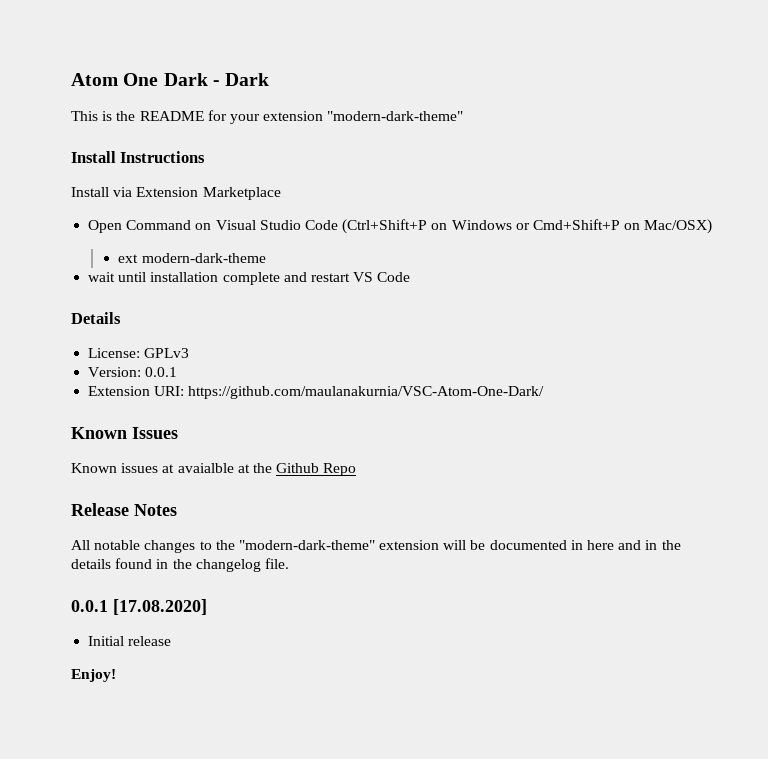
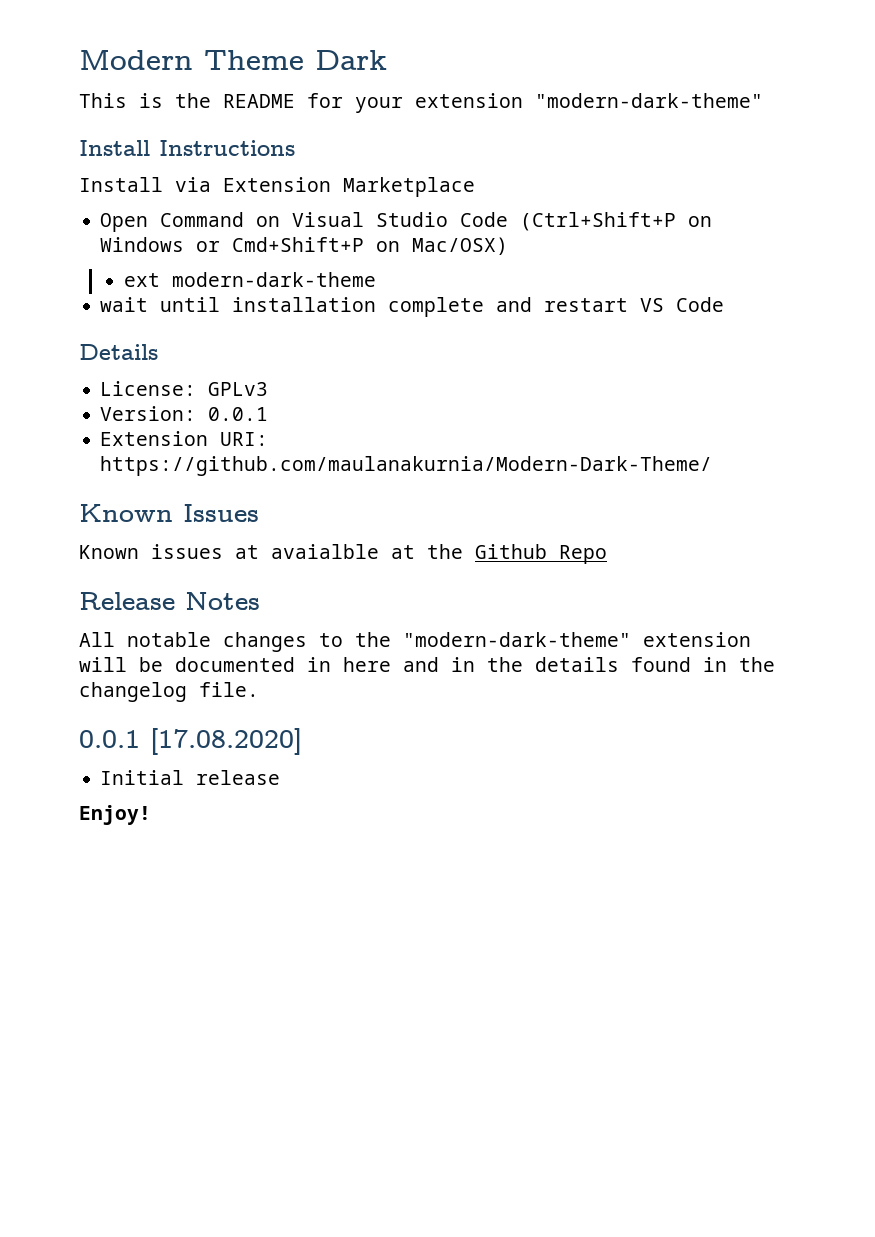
- Atom One Dark - Dark
+ Modern Theme Dark
- Extension URI: https://github.com/maulanakurnia/VSC-Atom-One-Dark/
+ Extension URI: https://github.com/maulanakurnia/Modern-Dark-Theme/

